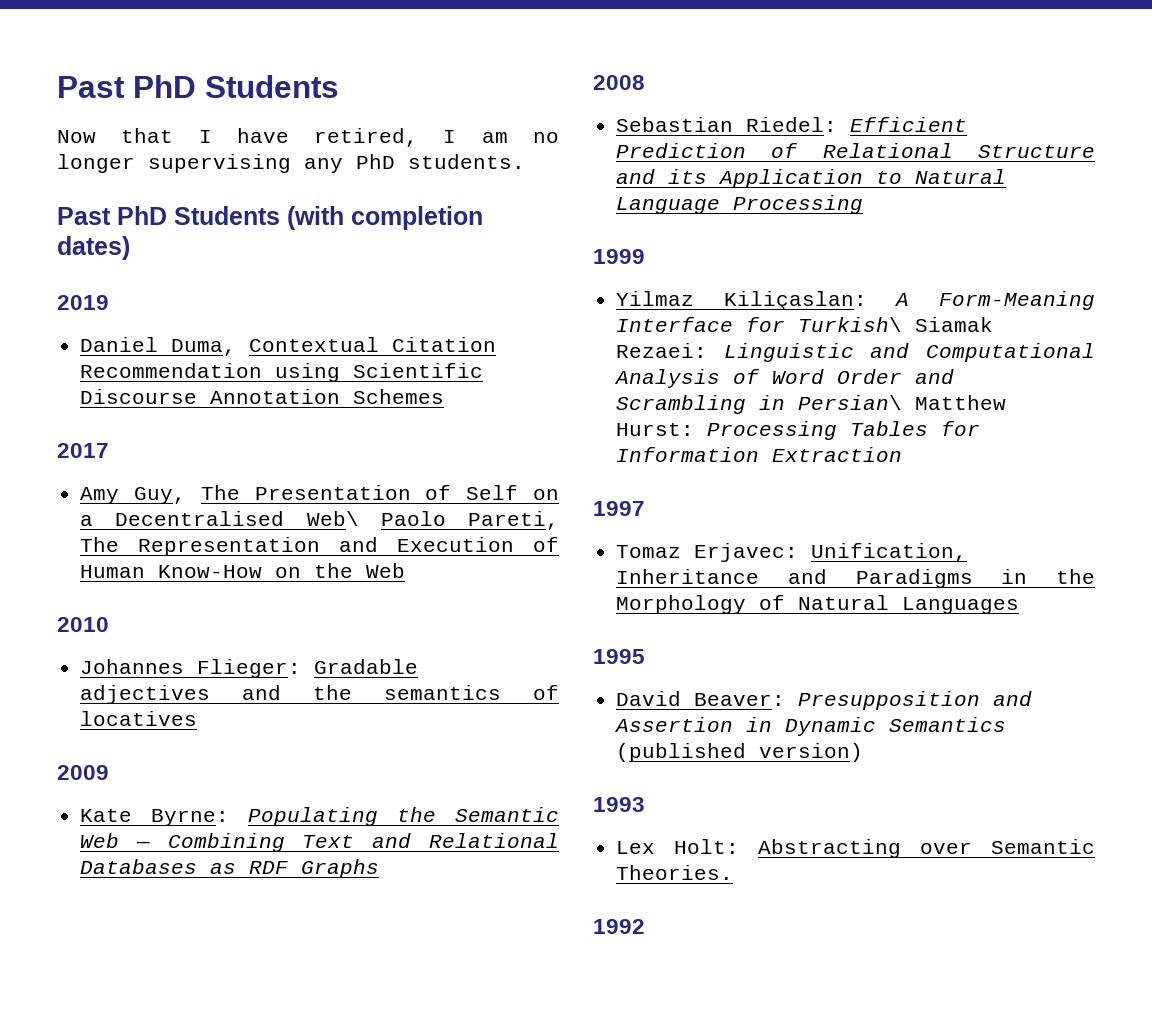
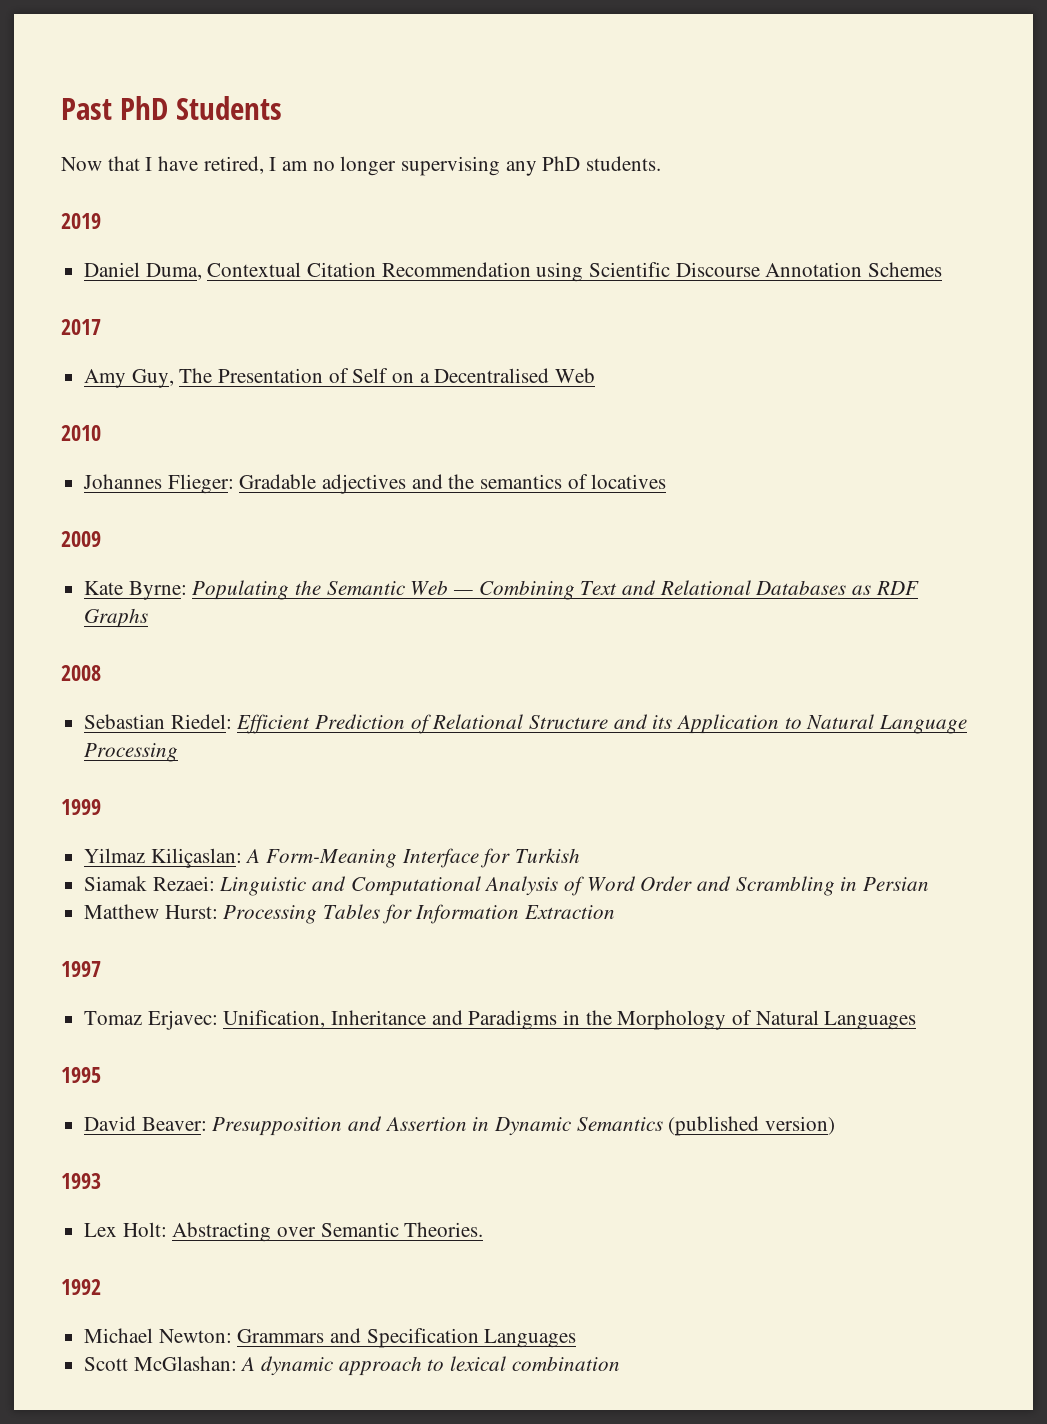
- Past PhD Students (with completion dates)
- Amy Guy, The Presentation of Self on a Decentralised Web\ Paolo Pareti, The Representation and Execution of Human Know-How on the Web
+ Amy Guy, The Presentation of Self on a Decentralised Web
- Yilmaz Kiliçaslan: A Form-Meaning Interface for Turkish\ Siamak Rezaei: Linguistic and Computational Analysis of Word Order and Scrambling in Persian\ Matthew Hurst: Processing Tables for Information Extraction
+ Yilmaz Kiliçaslan: A Form-Meaning Interface for Turkish
+ Siamak Rezaei: Linguistic and Computational Analysis of Word Order and Scrambling in Persian
+ Matthew Hurst: Processing Tables for Information Extraction
+ Michael Newton: Grammars and Specification Languages
+ Scott McGlashan: A dynamic approach to lexical combination

